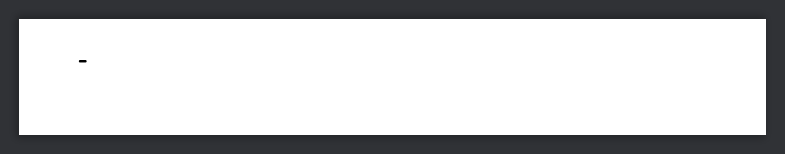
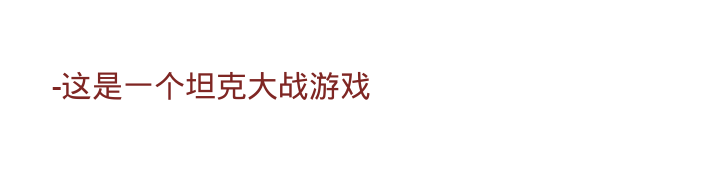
- -
+ -这是一个坦克大战游戏

